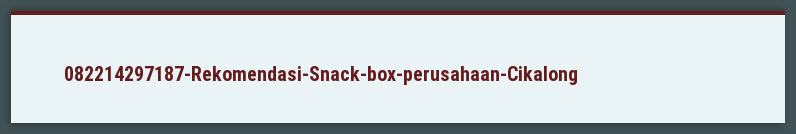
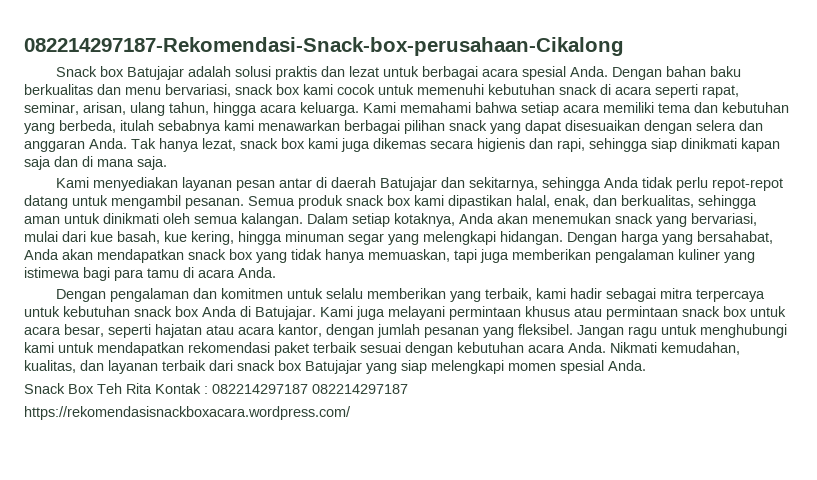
+ Snack box Batujajar adalah solusi praktis dan lezat untuk berbagai acara spesial Anda. Dengan bahan baku berkualitas dan menu bervariasi, snack box kami cocok untuk memenuhi kebutuhan snack di acara seperti rapat, seminar, arisan, ulang tahun, hingga acara keluarga. Kami memahami bahwa setiap acara memiliki tema dan kebutuhan yang berbeda, itulah sebabnya kami menawarkan berbagai pilihan snack yang dapat disesuaikan dengan selera dan anggaran Anda. Tak hanya lezat, snack box kami juga dikemas secara higienis dan rapi, sehingga siap dinikmati kapan saja dan di mana saja.
+ Kami menyediakan layanan pesan antar di daerah Batujajar dan sekitarnya, sehingga Anda tidak perlu repot-repot datang untuk mengambil pesanan. Semua produk snack box kami dipastikan halal, enak, dan berkualitas, sehingga aman untuk dinikmati oleh semua kalangan. Dalam setiap kotaknya, Anda akan menemukan snack yang bervariasi, mulai dari kue basah, kue kering, hingga minuman segar yang melengkapi hidangan. Dengan harga yang bersahabat, Anda akan mendapatkan snack box yang tidak hanya memuaskan, tapi juga memberikan pengalaman kuliner yang istimewa bagi para tamu di acara Anda.
+ Dengan pengalaman dan komitmen untuk selalu memberikan yang terbaik, kami hadir sebagai mitra terpercaya untuk kebutuhan snack box Anda di Batujajar. Kami juga melayani permintaan khusus atau permintaan snack box untuk acara besar, seperti hajatan atau acara kantor, dengan jumlah pesanan yang fleksibel. Jangan ragu untuk menghubungi kami untuk mendapatkan rekomendasi paket terbaik sesuai dengan kebutuhan acara Anda. Nikmati kemudahan, kualitas, dan layanan terbaik dari snack box Batujajar yang siap melengkapi momen spesial Anda.
+ Snack Box Teh Rita Kontak : 082214297187 082214297187
+ https://rekomendasisnackboxacara.wordpress.com/

